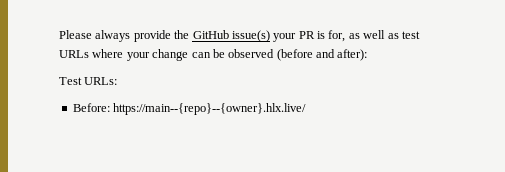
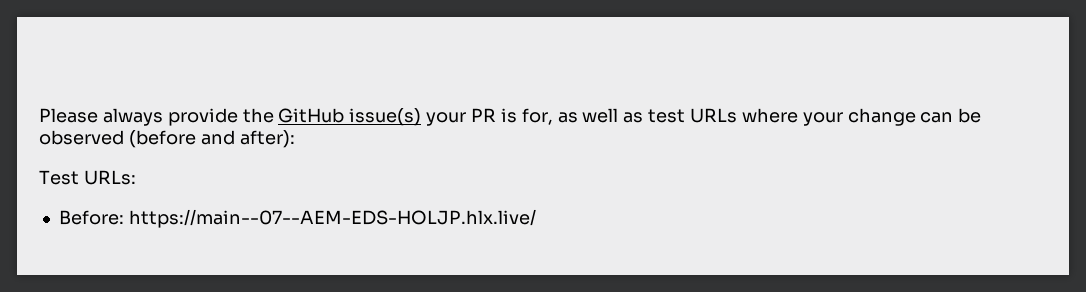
- Before: https://main--{repo}--{owner}.hlx.live/
+ Before: https://main--07--AEM-EDS-HOLJP.hlx.live/

